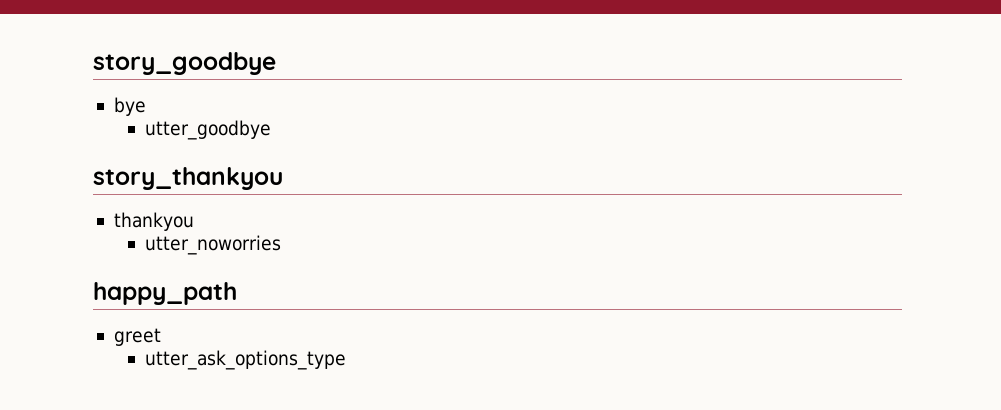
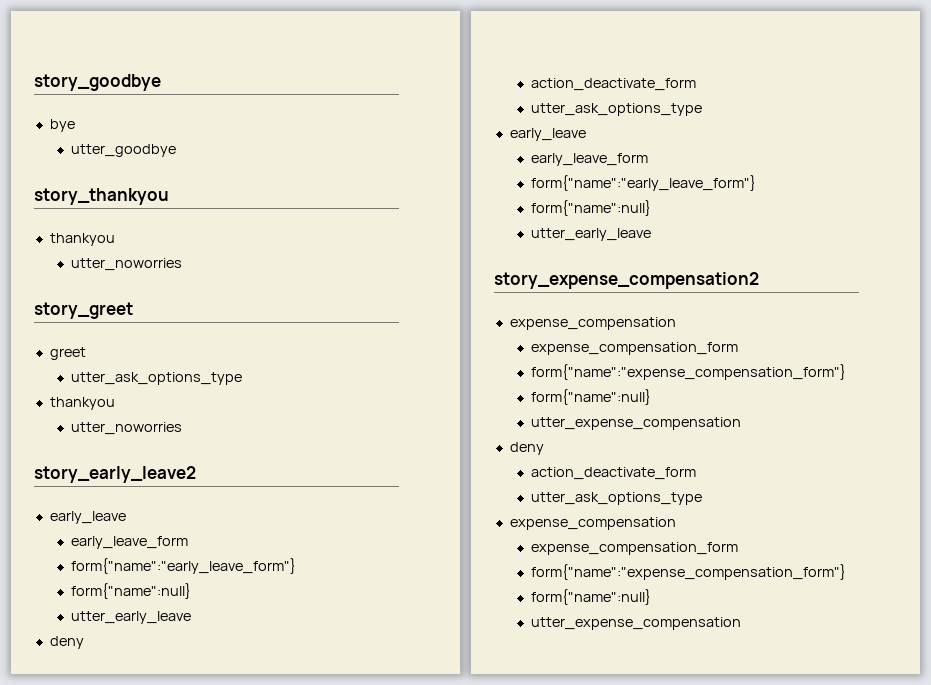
- happy_path
+ story_greet
  greet
  utter_ask_options_type
+ thankyou
+ utter_noworries
+ story_early_leave2
+ early_leave
+ early_leave_form
+ form{"name":"early_leave_form"}
+ form{"name":null}
+ utter_early_leave
+ deny
+ action_deactivate_form
+ utter_ask_options_type
+ early_leave
+ early_leave_form
+ form{"name":"early_leave_form"}
+ form{"name":null}
+ utter_early_leave
+ story_expense_compensation2
+ expense_compensation
+ expense_compensation_form
+ form{"name":"expense_compensation_form"}
+ form{"name":null}
+ utter_expense_compensation
+ deny
+ action_deactivate_form
+ utter_ask_options_type
+ expense_compensation
+ expense_compensation_form
+ form{"name":"expense_compensation_form"}
+ form{"name":null}
+ utter_expense_compensation

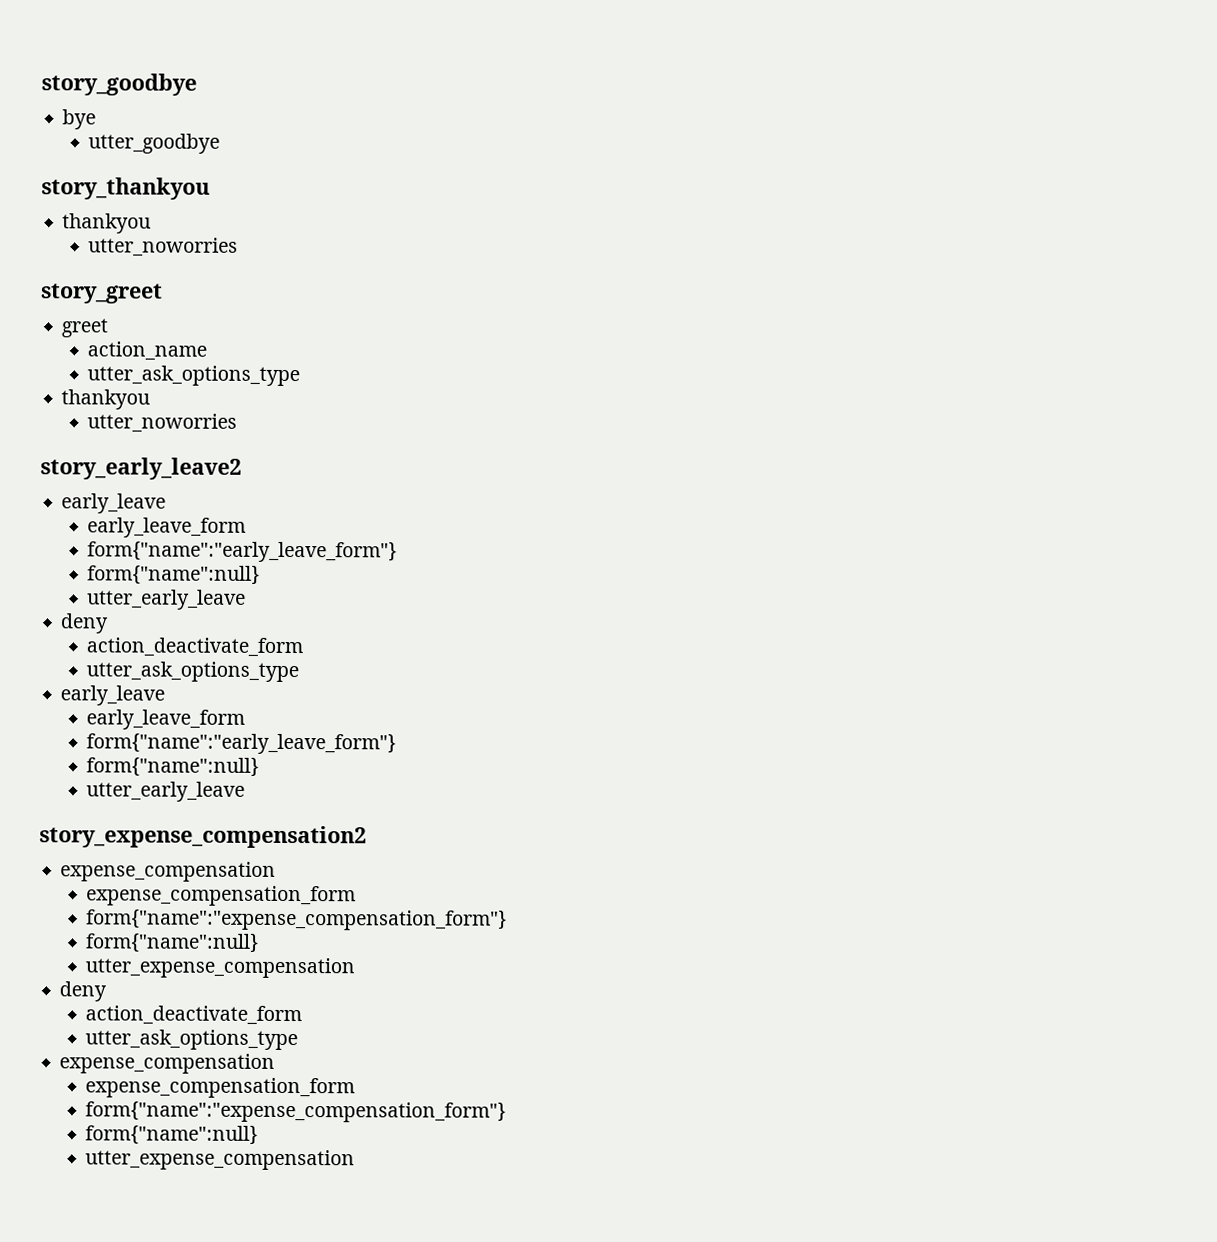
+ action_name

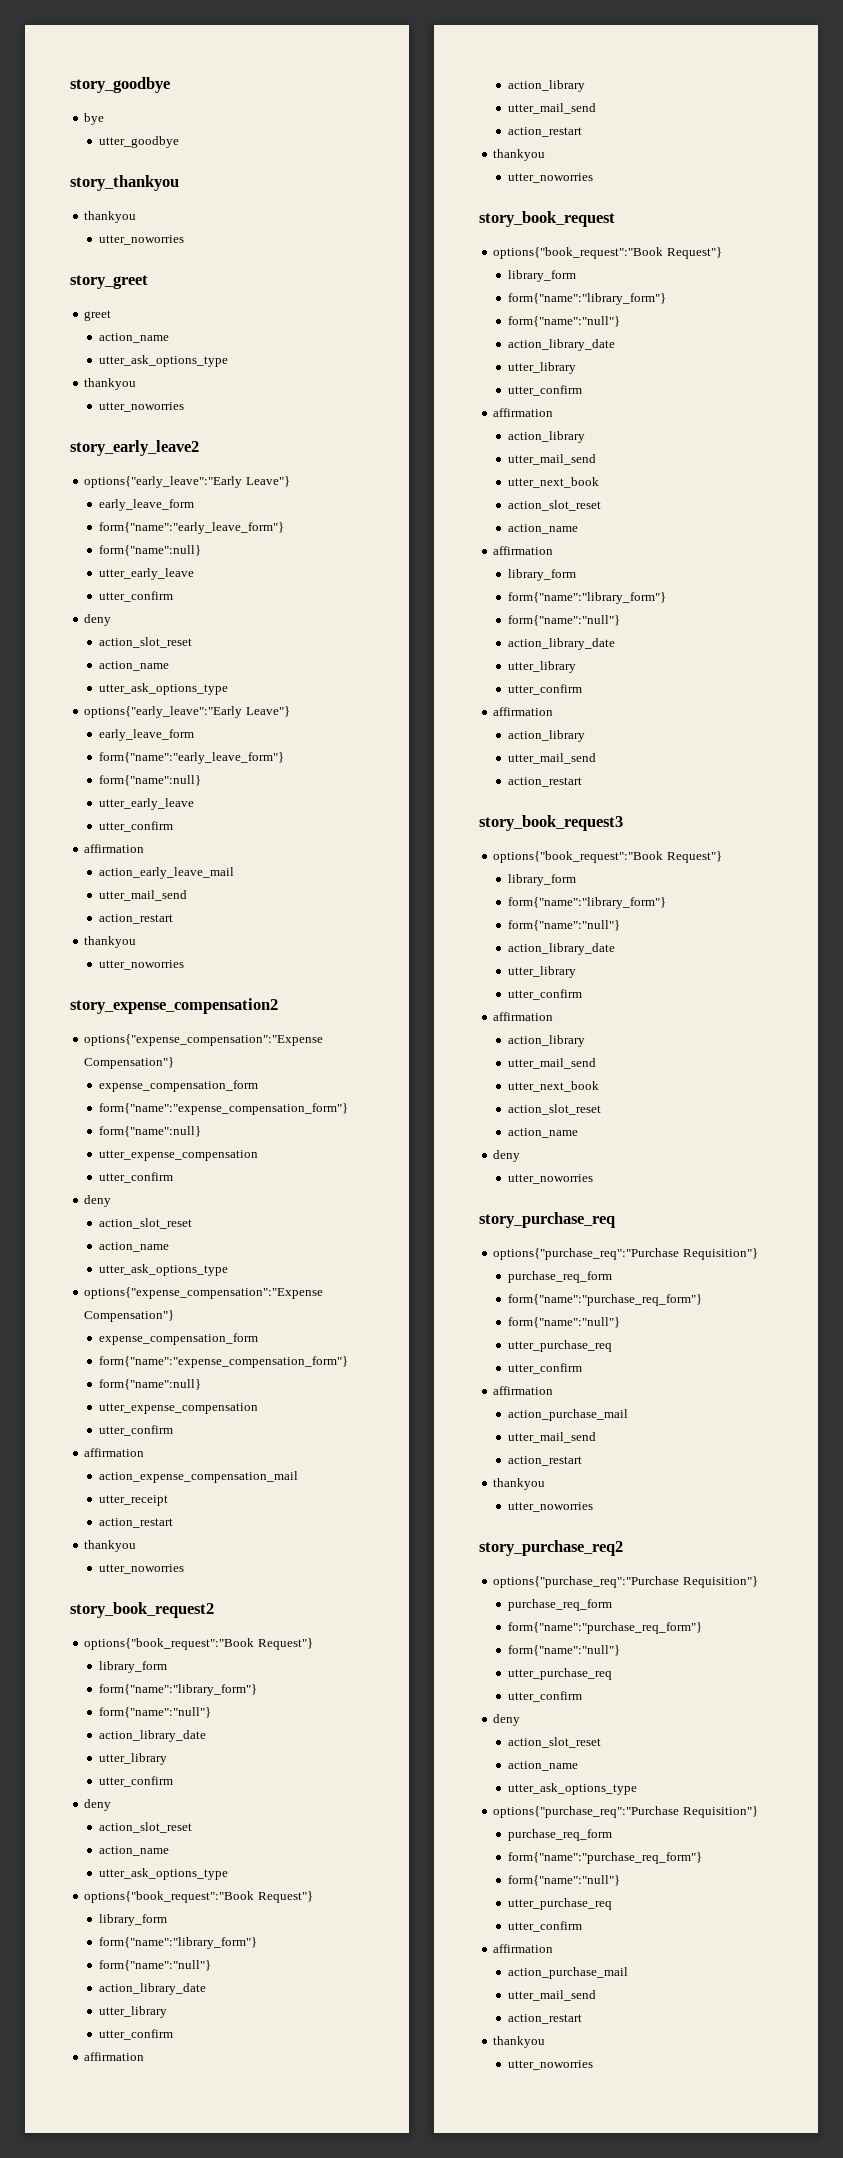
  story_early_leave2
- early_leave
+ options{"early_leave":"Early Leave"}
  early_leave_form
  form{"name":"early_leave_form"}
  form{"name":null}
  utter_early_leave
+ utter_confirm
  deny
- action_deactivate_form
+ action_slot_reset
+ action_name
  utter_ask_options_type
- early_leave
+ options{"early_leave":"Early Leave"}
  early_leave_form
  form{"name":"early_leave_form"}
  form{"name":null}
  utter_early_leave
+ utter_confirm
+ affirmation
+ action_early_leave_mail
+ utter_mail_send
+ action_restart
+ thankyou
+ utter_noworries
  story_expense_compensation2
- expense_compensation
+ options{"expense_compensation":"Expense Compensation"}
  expense_compensation_form
  form{"name":"expense_compensation_form"}
  form{"name":null}
  utter_expense_compensation
+ utter_confirm
  deny
- action_deactivate_form
+ action_slot_reset
+ action_name
  utter_ask_options_type
- expense_compensation
+ options{"expense_compensation":"Expense Compensation"}
  expense_compensation_form
  form{"name":"expense_compensation_form"}
  form{"name":null}
  utter_expense_compensation
+ utter_confirm
+ affirmation
+ action_expense_compensation_mail
+ utter_receipt
+ action_restart
+ thankyou
+ utter_noworries
+ story_book_request2
+ options{"book_request":"Book Request"}
+ library_form
+ form{"name":"library_form"}
+ form{"name":"null"}
+ action_library_date
+ utter_library
+ utter_confirm
+ deny
+ action_slot_reset
+ action_name
+ utter_ask_options_type
+ options{"book_request":"Book Request"}
+ library_form
+ form{"name":"library_form"}
+ form{"name":"null"}
+ action_library_date
+ utter_library
+ utter_confirm
+ affirmation
+ action_library
+ utter_mail_send
+ action_restart
+ thankyou
+ utter_noworries
+ story_book_request
+ options{"book_request":"Book Request"}
+ library_form
+ form{"name":"library_form"}
+ form{"name":"null"}
+ action_library_date
+ utter_library
+ utter_confirm
+ affirmation
+ action_library
+ utter_mail_send
+ utter_next_book
+ action_slot_reset
+ action_name
+ affirmation
+ library_form
+ form{"name":"library_form"}
+ form{"name":"null"}
+ action_library_date
+ utter_library
+ utter_confirm
+ affirmation
+ action_library
+ utter_mail_send
+ action_restart
+ story_book_request3
+ options{"book_request":"Book Request"}
+ library_form
+ form{"name":"library_form"}
+ form{"name":"null"}
+ action_library_date
+ utter_library
+ utter_confirm
+ affirmation
+ action_library
+ utter_mail_send
+ utter_next_book
+ action_slot_reset
+ action_name
+ deny
+ utter_noworries
+ story_purchase_req
+ options{"purchase_req":"Purchase Requisition"}
+ purchase_req_form
+ form{"name":"purchase_req_form"}
+ form{"name":"null"}
+ utter_purchase_req
+ utter_confirm
+ affirmation
+ action_purchase_mail
+ utter_mail_send
+ action_restart
+ thankyou
+ utter_noworries
+ story_purchase_req2
+ options{"purchase_req":"Purchase Requisition"}
+ purchase_req_form
+ form{"name":"purchase_req_form"}
+ form{"name":"null"}
+ utter_purchase_req
+ utter_confirm
+ deny
+ action_slot_reset
+ action_name
+ utter_ask_options_type
+ options{"purchase_req":"Purchase Requisition"}
+ purchase_req_form
+ form{"name":"purchase_req_form"}
+ form{"name":"null"}
+ utter_purchase_req
+ utter_confirm
+ affirmation
+ action_purchase_mail
+ utter_mail_send
+ action_restart
+ thankyou
+ utter_noworries

